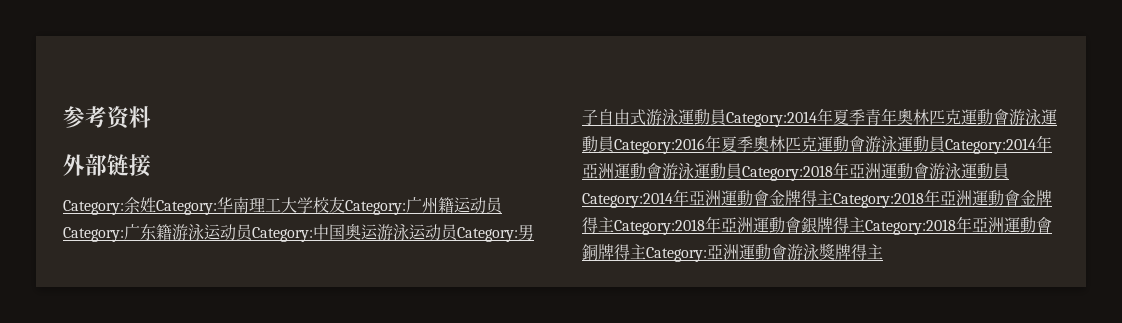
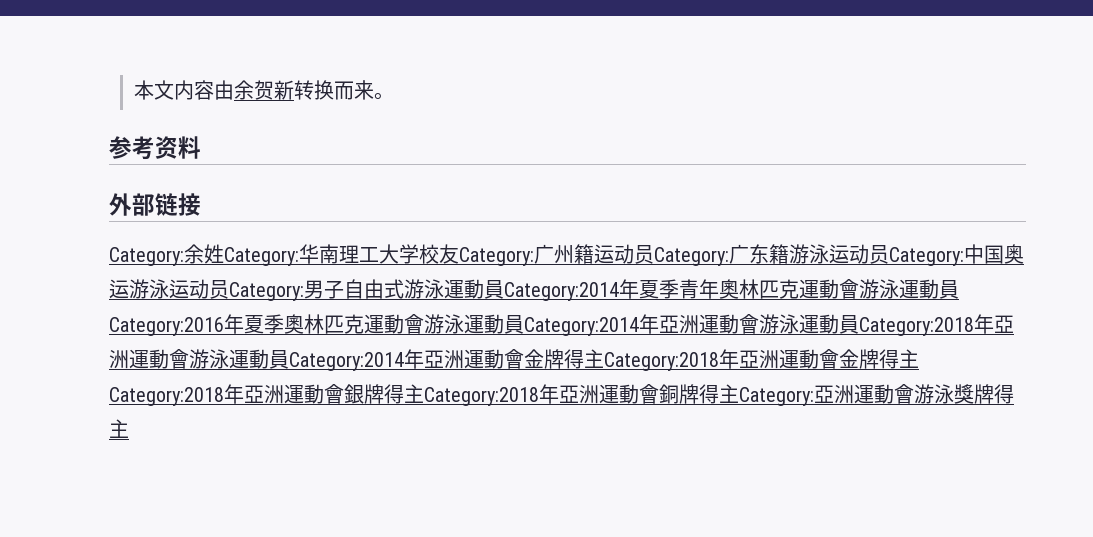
+ 本文内容由余贺新转换而来。

